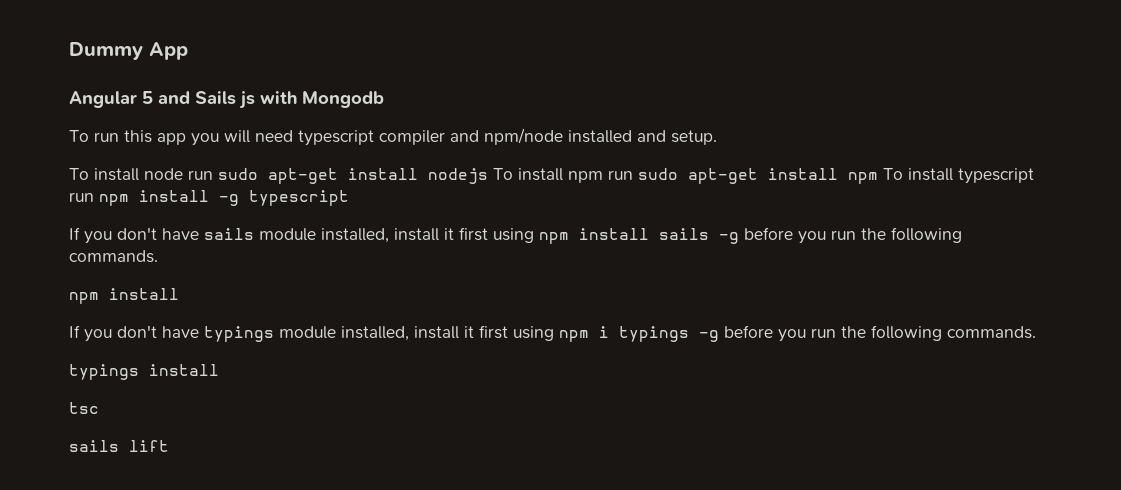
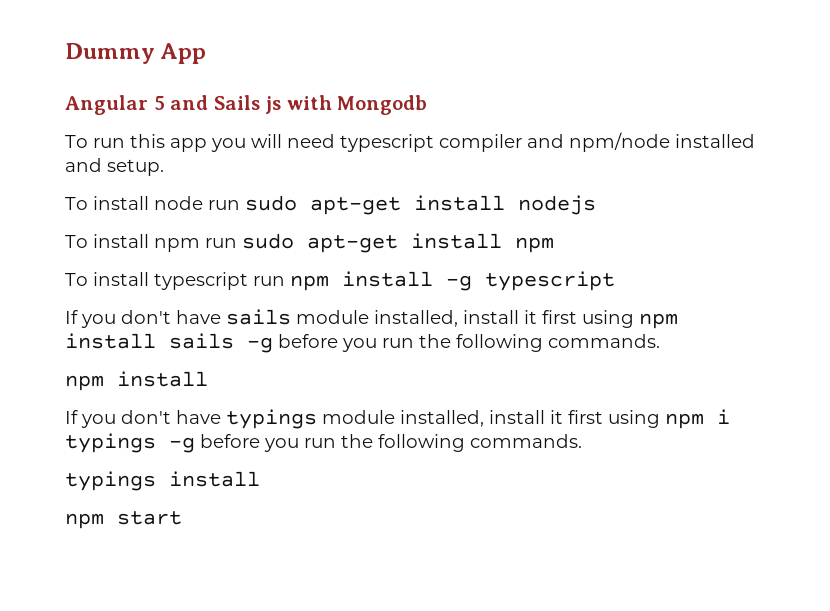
- To install node run sudo apt-get install nodejs To install npm run sudo apt-get install npm To install typescript run npm install -g typescript
+ To install node run sudo apt-get install nodejs
+ To install npm run sudo apt-get install npm
+ To install typescript run npm install -g typescript
- tsc
- sails lift
+ npm start

